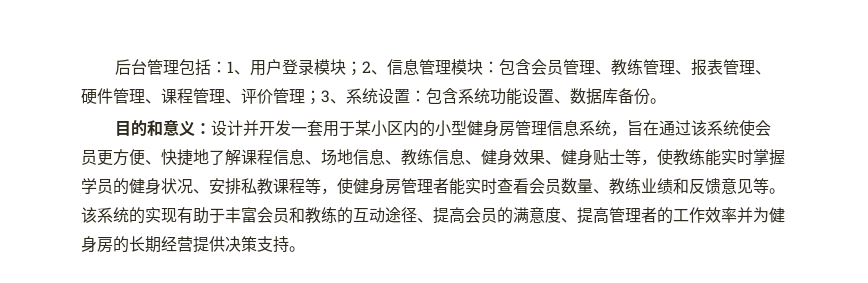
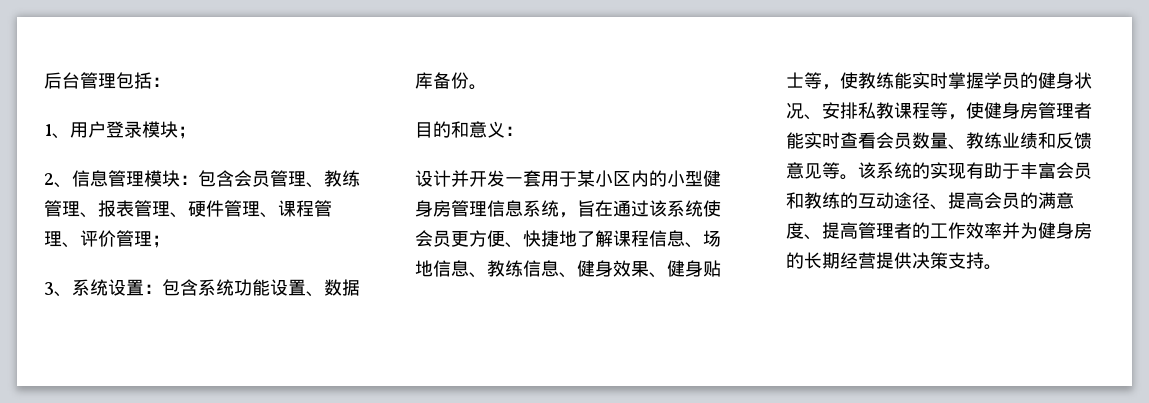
- 后台管理包括：1、用户登录模块；2、信息管理模块：包含会员管理、教练管理、报表管理、硬件管理、课程管理、评价管理；3、系统设置：包含系统功能设置、数据库备份。
+ 后台管理包括：
+ 1、用户登录模块；
+ 2、信息管理模块：包含会员管理、教练管理、报表管理、硬件管理、课程管理、评价管理；
+ 3、系统设置：包含系统功能设置、数据库备份。
- 目的和意义：设计并开发一套用于某小区内的小型健身房管理信息系统，旨在通过该系统使会员更方便、快捷地了解课程信息、场地信息、教练信息、健身效果、健身贴士等，使教练能实时掌握学员的健身状况、安排私教课程等，使健身房管理者能实时查看会员数量、教练业绩和反馈意见等。
+ 目的和意义：
+ 设计并开发一套用于某小区内的小型健身房管理信息系统，旨在通过该系统使会员更方便、快捷地了解课程信息、场地信息、教练信息、健身效果、健身贴士等，使教练能实时掌握学员的健身状况、安排私教课程等，使健身房管理者能实时查看会员数量、教练业绩和反馈意见等。

